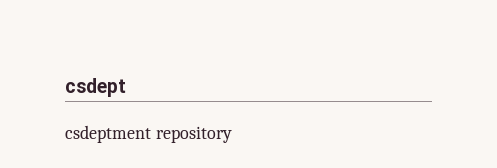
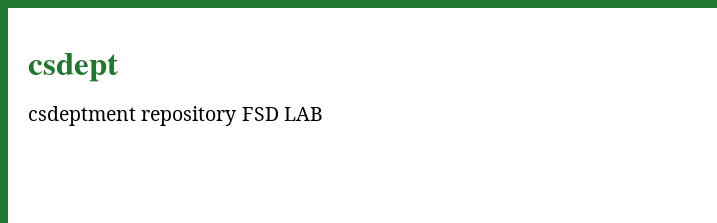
- csdeptment repository
+ csdeptment repository FSD LAB

